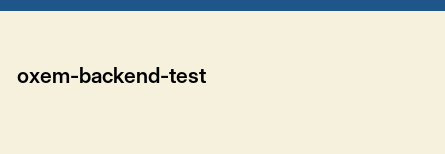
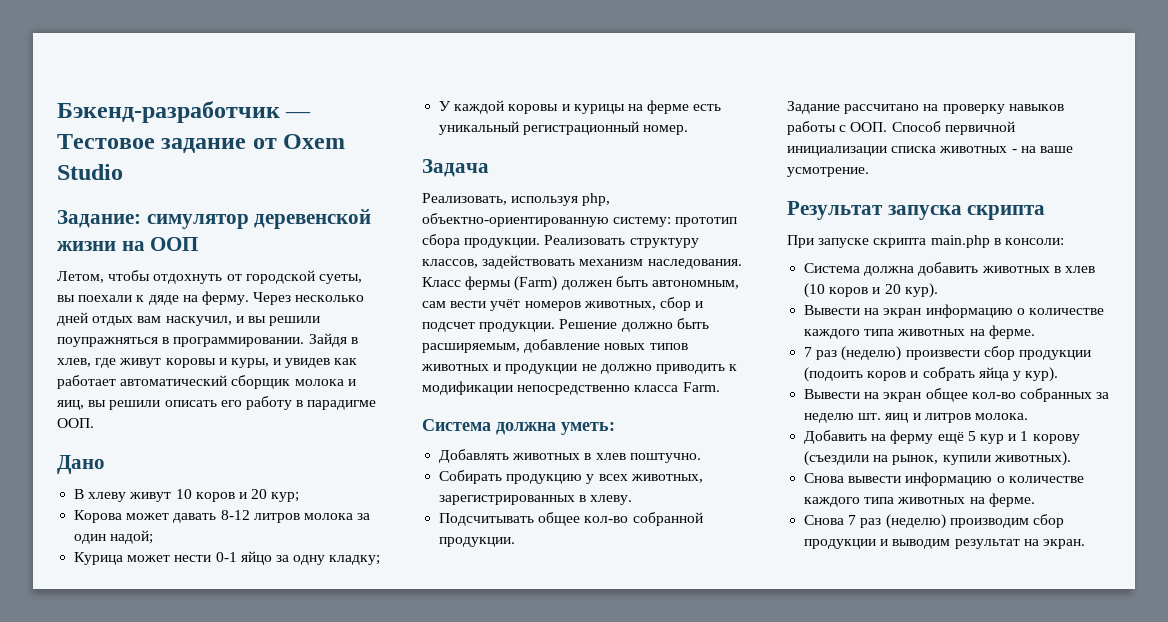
- oxem-backend-test
+ Бэкенд-разработчик — Тестовое задание от Oxem Studio
+ Задание: симулятор деревенской жизни на ООП
+ Летом, чтобы отдохнуть от городской суеты, вы поехали к дяде на ферму. Через несколько дней отдых вам наскучил, и вы решили поупражняться в программировании. Зайдя в хлев, где живут коровы и куры, и увидев как работает автоматический сборщик молока и яиц, вы решили описать его работу в парадигме ООП.
+ Дано
+ В хлеву живут 10 коров и 20 кур;
+ Корова может давать 8-12 литров молока за один надой;
+ Курица может нести 0-1 яйцо за одну кладку;
+ У каждой коровы и курицы на ферме есть уникальный регистрационный номер.
+ Задача
+ Реализовать, используя php, объектно-ориентированную систему: прототип сбора продукции. Реализовать структуру классов, задействовать механизм наследования. Класс фермы (Farm) должен быть автономным, сам вести учёт номеров животных, сбор и подсчет продукции. Решение должно быть расширяемым, добавление новых типов животных и продукции не должно приводить к модификации непосредственно класса Farm.
+ Система должна уметь:
+ Добавлять животных в хлев поштучно.
+ Собирать продукцию у всех животных, зарегистрированных в хлеву.
+ Подсчитывать общее кол-во собранной продукции.
+ Задание рассчитано на проверку навыков работы с ООП. Способ первичной инициализации списка животных - на ваше усмотрение.
+ Результат запуска скрипта
+ При запуске скрипта main.php в консоли:
+ Система должна добавить животных в хлев (10 коров и 20 кур).
+ Вывести на экран информацию о количестве каждого типа животных на ферме.
+ 7 раз (неделю) произвести сбор продукции (подоить коров и собрать яйца у кур).
+ Вывести на экран общее кол-во собранных за неделю шт. яиц и литров молока.
+ Добавить на ферму ещё 5 кур и 1 корову (съездили на рынок, купили животных).
+ Снова вывести информацию о количестве каждого типа животных на ферме.
+ Снова 7 раз (неделю) производим сбор продукции и выводим результат на экран.

